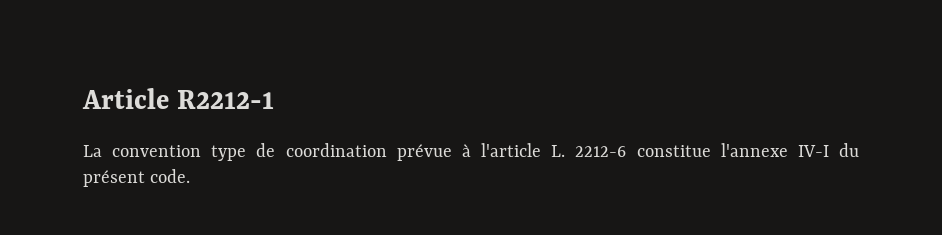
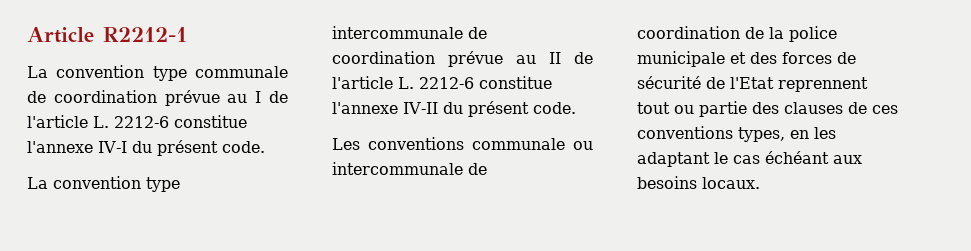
- La convention type de coordination prévue à l'article L. 2212-6 constitue l'annexe IV-I du présent code.
+ La convention type communale de coordination prévue au I de l'article L. 2212-6 constitue l'annexe IV-I du présent code.
+ La convention type intercommunale de coordination prévue au II de l'article L. 2212-6 constitue l'annexe IV-II du présent code.
+ Les conventions communale ou intercommunale de coordination de la police municipale et des forces de sécurité de l'Etat reprennent tout ou partie des clauses de ces conventions types, en les adaptant le cas échéant aux besoins locaux.

